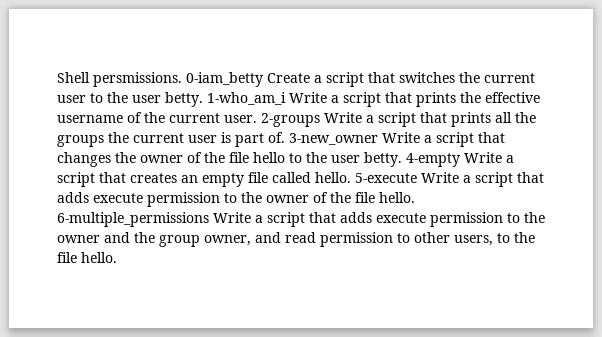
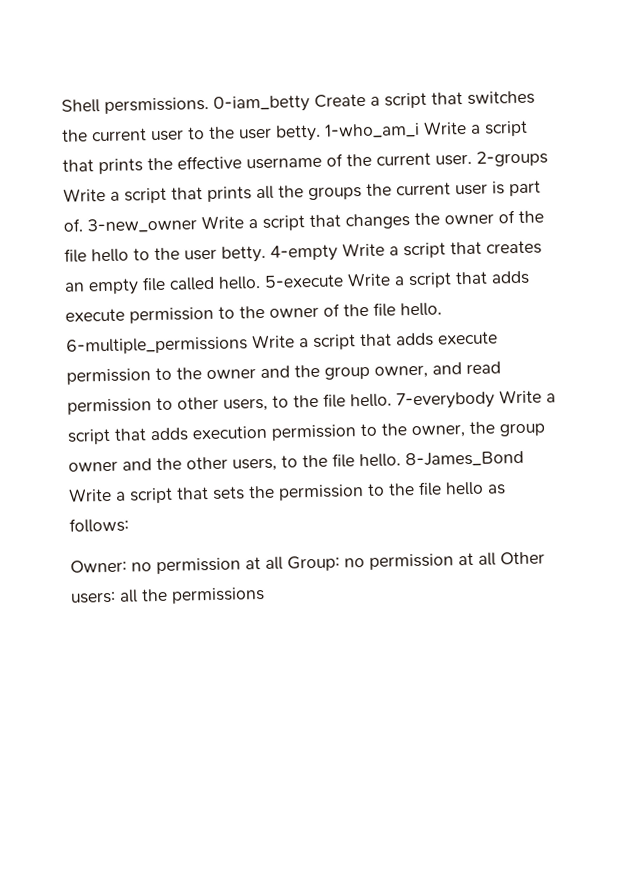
+ 7-everybody Write a script that adds execution permission to the owner, the group owner and the other users, to the file hello. 8-James_Bond Write a script that sets the permission to the file hello as follows:
+ Owner: no permission at all Group: no permission at all Other users: all the permissions

